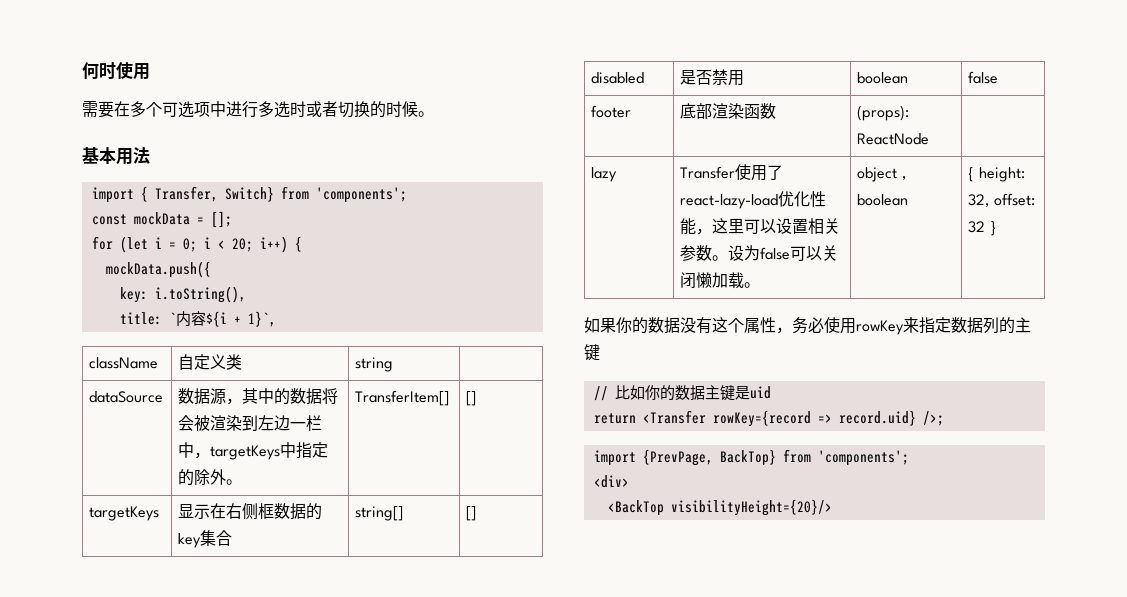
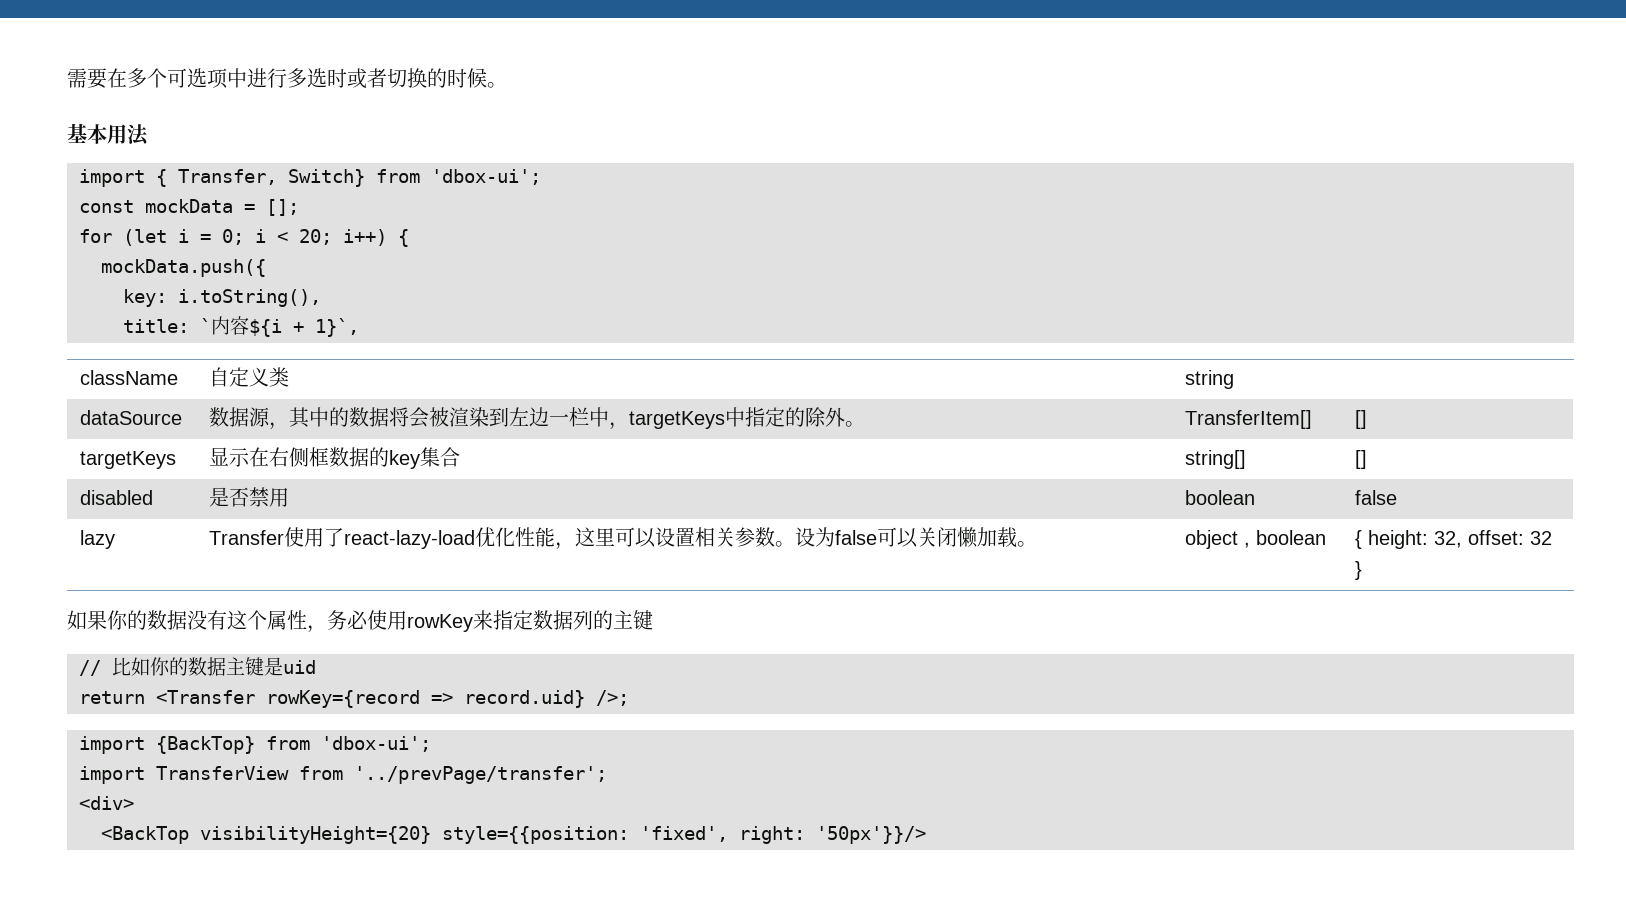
- 何时使用
- import { Transfer, Switch} from 'components';
+ import { Transfer, Switch} from 'dbox-ui';
- footer | 底部渲染函数 | (props): ReactNode |
- import {PrevPage, BackTop} from 'components';
+ import {BackTop} from 'dbox-ui';
+ import TransferView from '../prevPage/transfer';
  <div>
- <BackTop visibilityHeight={20}/>
+ <BackTop visibilityHeight={20} style={{position: 'fixed', right: '50px'}}/>

